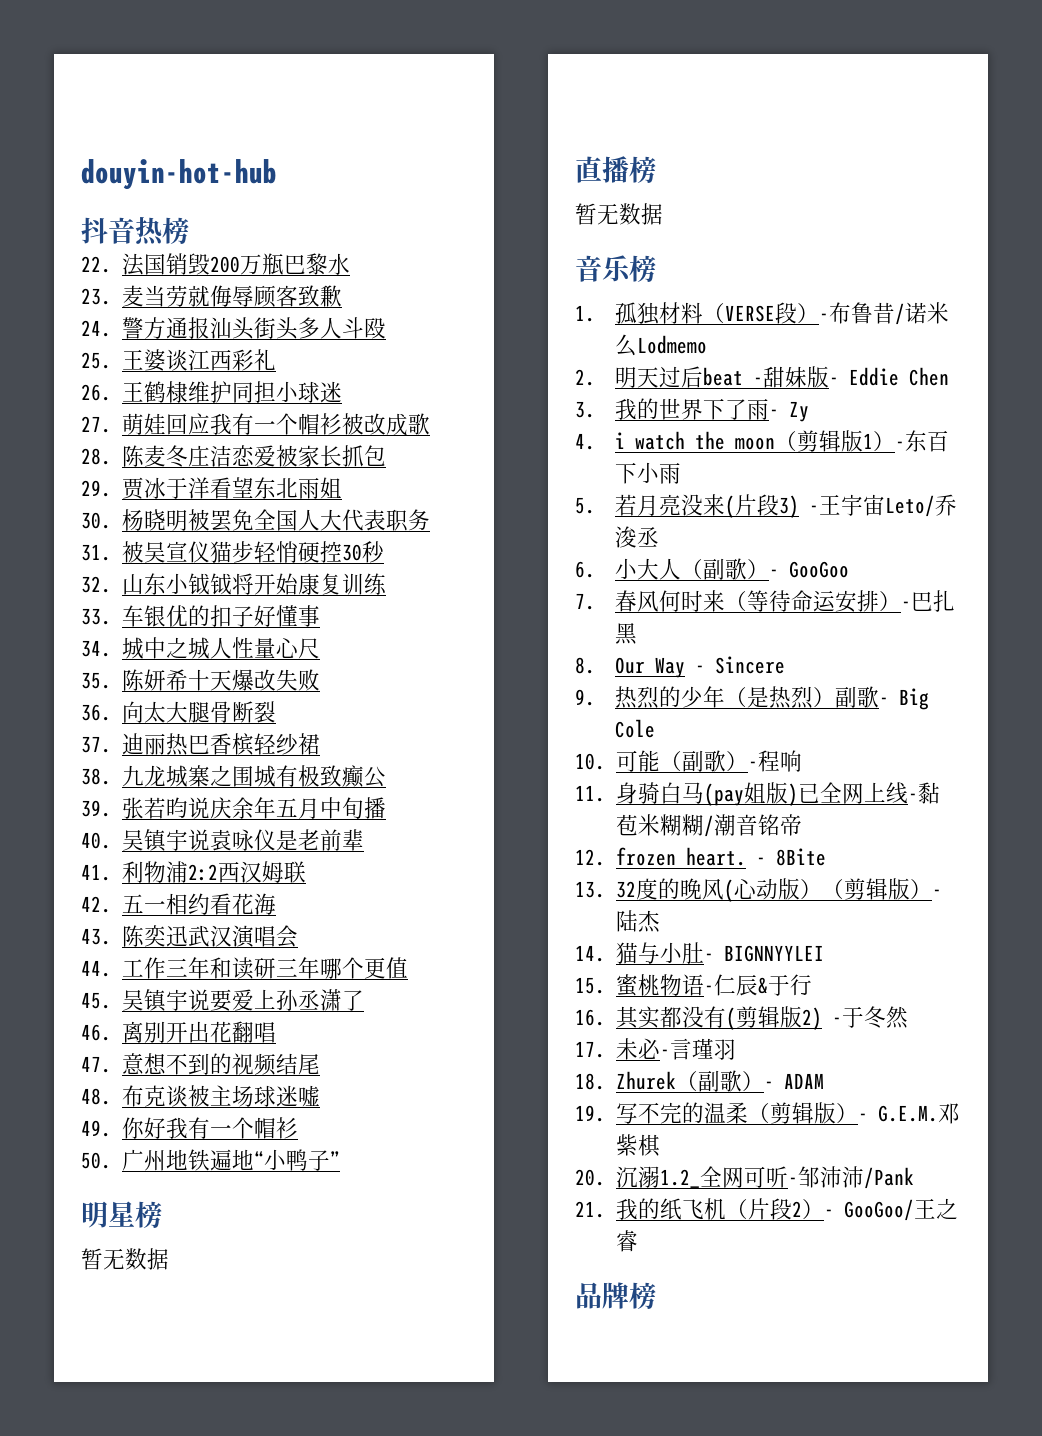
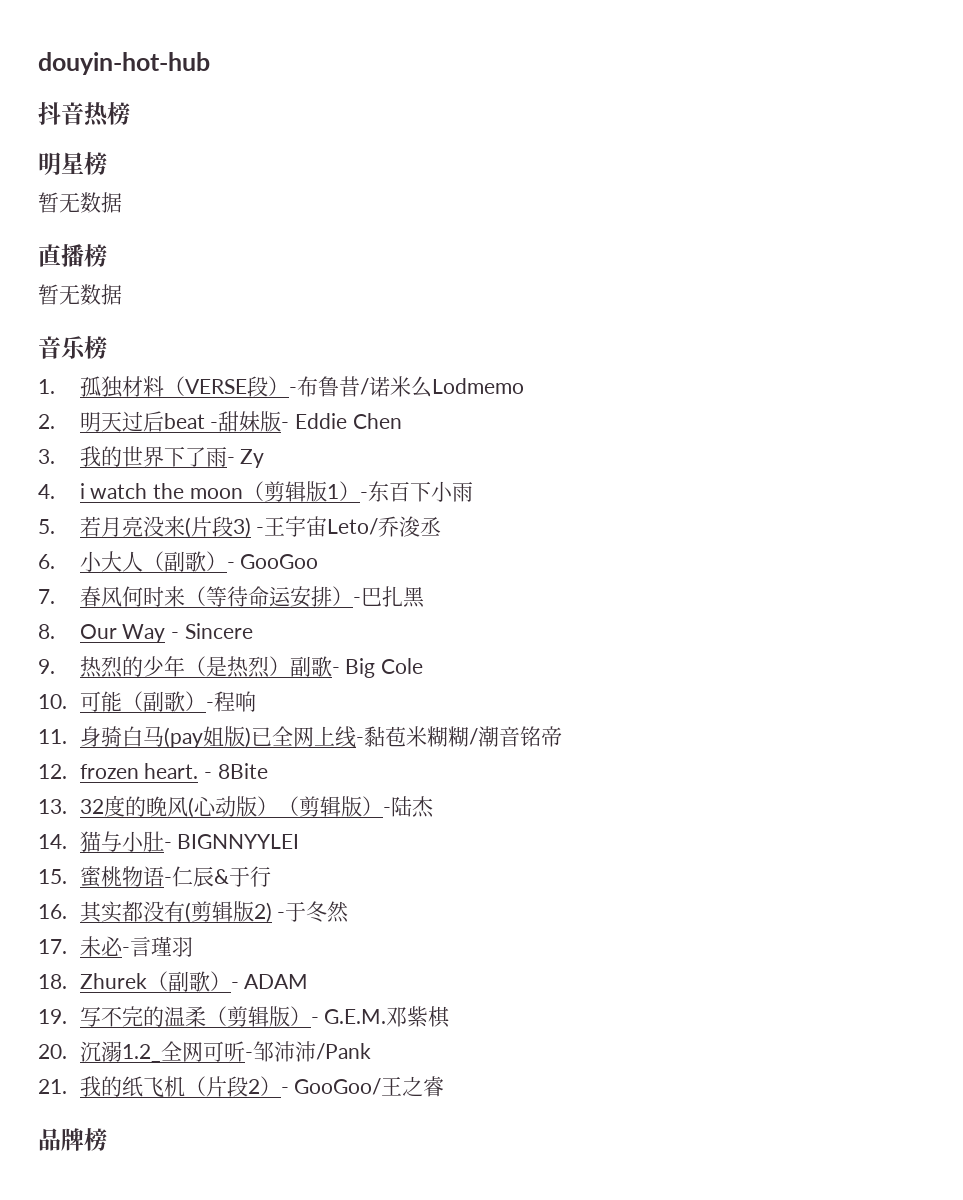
- 22.法国销毁200万瓶巴黎水
- 23.麦当劳就侮辱顾客致歉
- 24.警方通报汕头街头多人斗殴
- 25.王婆谈江西彩礼
- 26.王鹤棣维护同担小球迷
- 27.萌娃回应我有一个帽衫被改成歌
- 28.陈麦冬庄洁恋爱被家长抓包
- 29.贾冰于洋看望东北雨姐
- 30.杨晓明被罢免全国人大代表职务
- 31.被吴宣仪猫步轻悄硬控30秒
- 32.山东小钺钺将开始康复训练
- 33.车银优的扣子好懂事
- 34.城中之城人性量心尺
- 35.陈妍希十天爆改失败
- 36.向太大腿骨断裂
- 37.迪丽热巴香槟轻纱裙
- 38.九龙城寨之围城有极致癫公
- 39.张若昀说庆余年五月中旬播
- 40.吴镇宇说袁咏仪是老前辈
- 41.利物浦2:2西汉姆联
- 42.五一相约看花海
- 43.陈奕迅武汉演唱会
- 44.工作三年和读研三年哪个更值
- 45.吴镇宇说要爱上孙丞潇了
- 46.离别开出花翻唱
- 47.意想不到的视频结尾
- 48.布克谈被主场球迷嘘
- 49.你好我有一个帽衫
- 50.广州地铁遍地“小鸭子”

